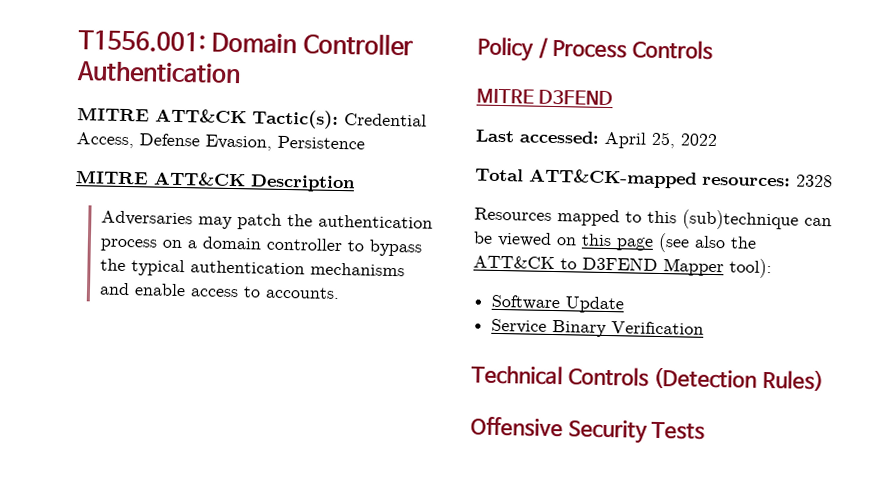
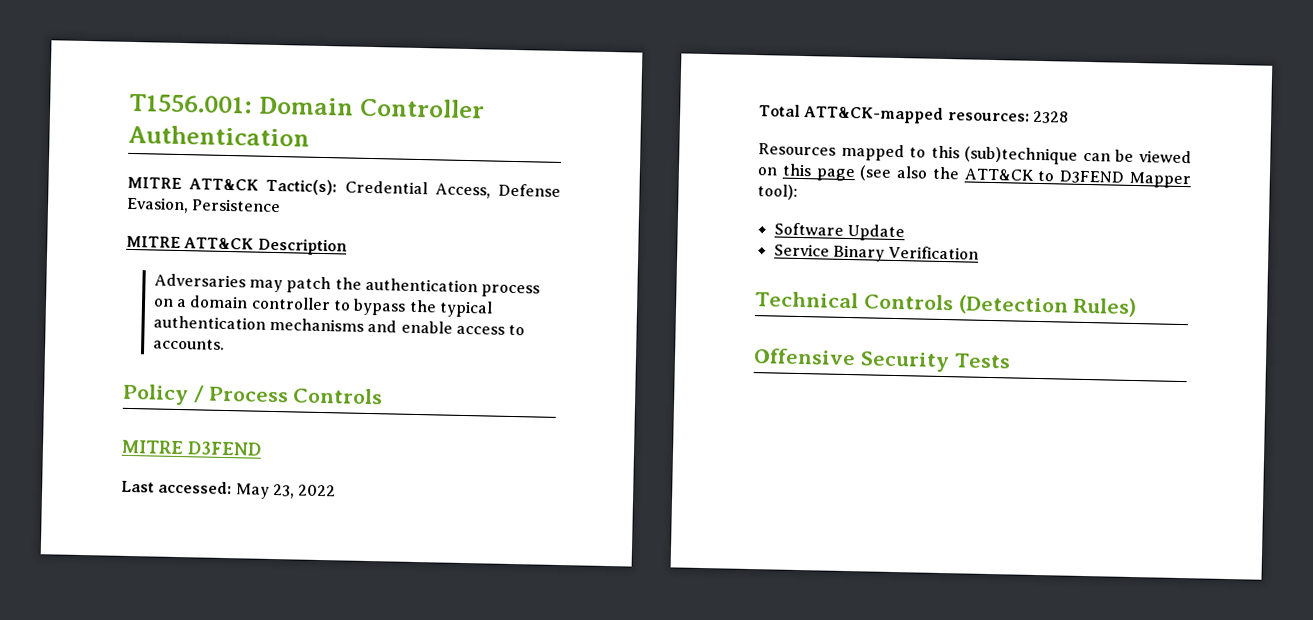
- Last accessed: April 25, 2022
+ Last accessed: May 23, 2022

